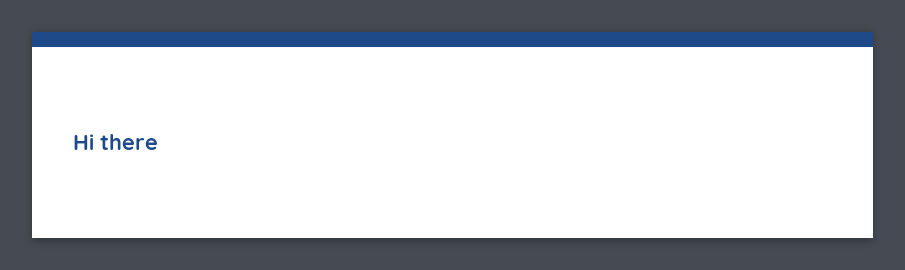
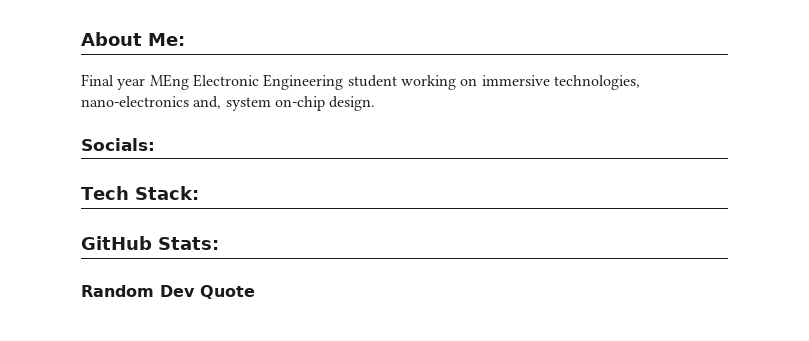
- Hi there
+ About Me:
+ Final year MEng Electronic Engineering student working on immersive technologies, nano-electronics and, system on-chip design.
+ Socials:
+ Tech Stack:
+ GitHub Stats:
+ Random Dev Quote

